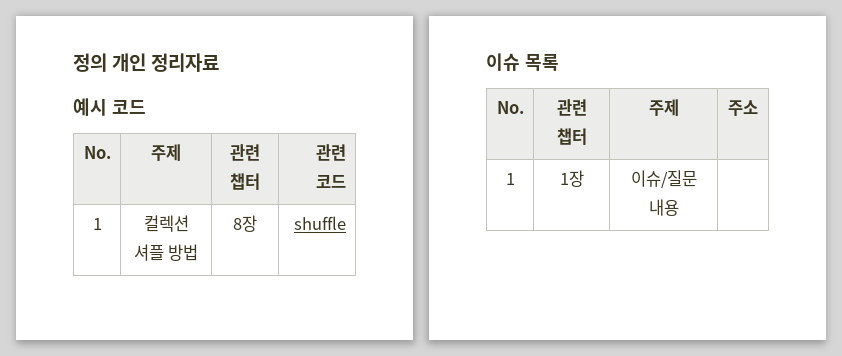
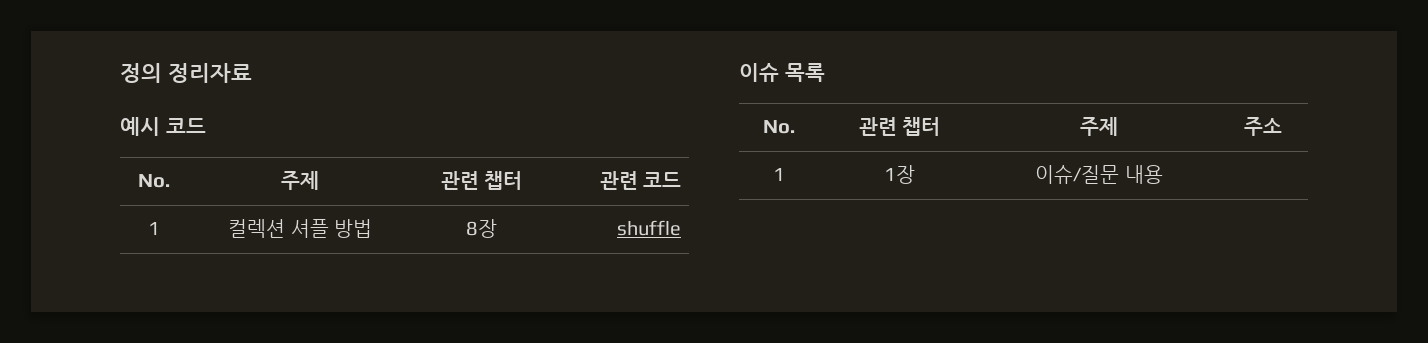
- 정의 개인 정리자료
+ 정의 정리자료

